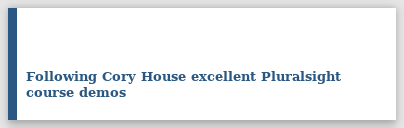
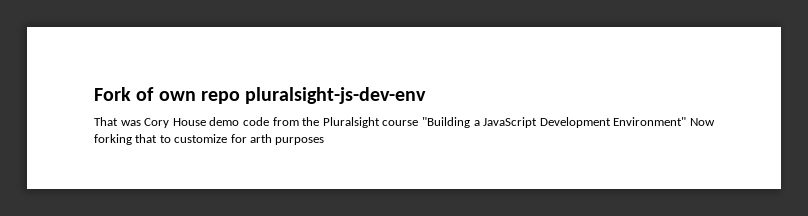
- Following Cory House excellent Pluralsight course demos
+ Fork of own repo pluralsight-js-dev-env
+ That was Cory House demo code from the Pluralsight course "Building a JavaScript Development Environment" Now forking that to customize for arth purposes

